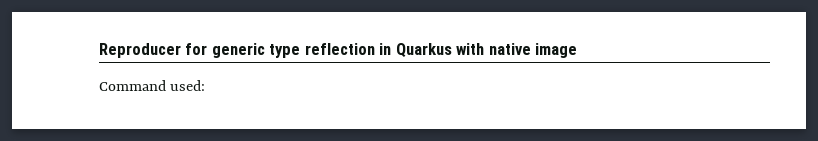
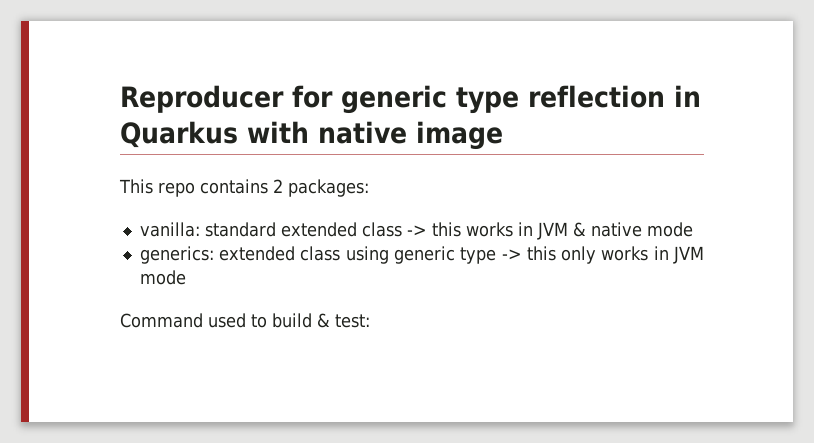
- Command used:
+ This repo contains 2 packages:
+ vanilla: standard extended class -> this works in JVM & native mode
+ generics: extended class using generic type -> this only works in JVM mode
+ Command used to build & test:

